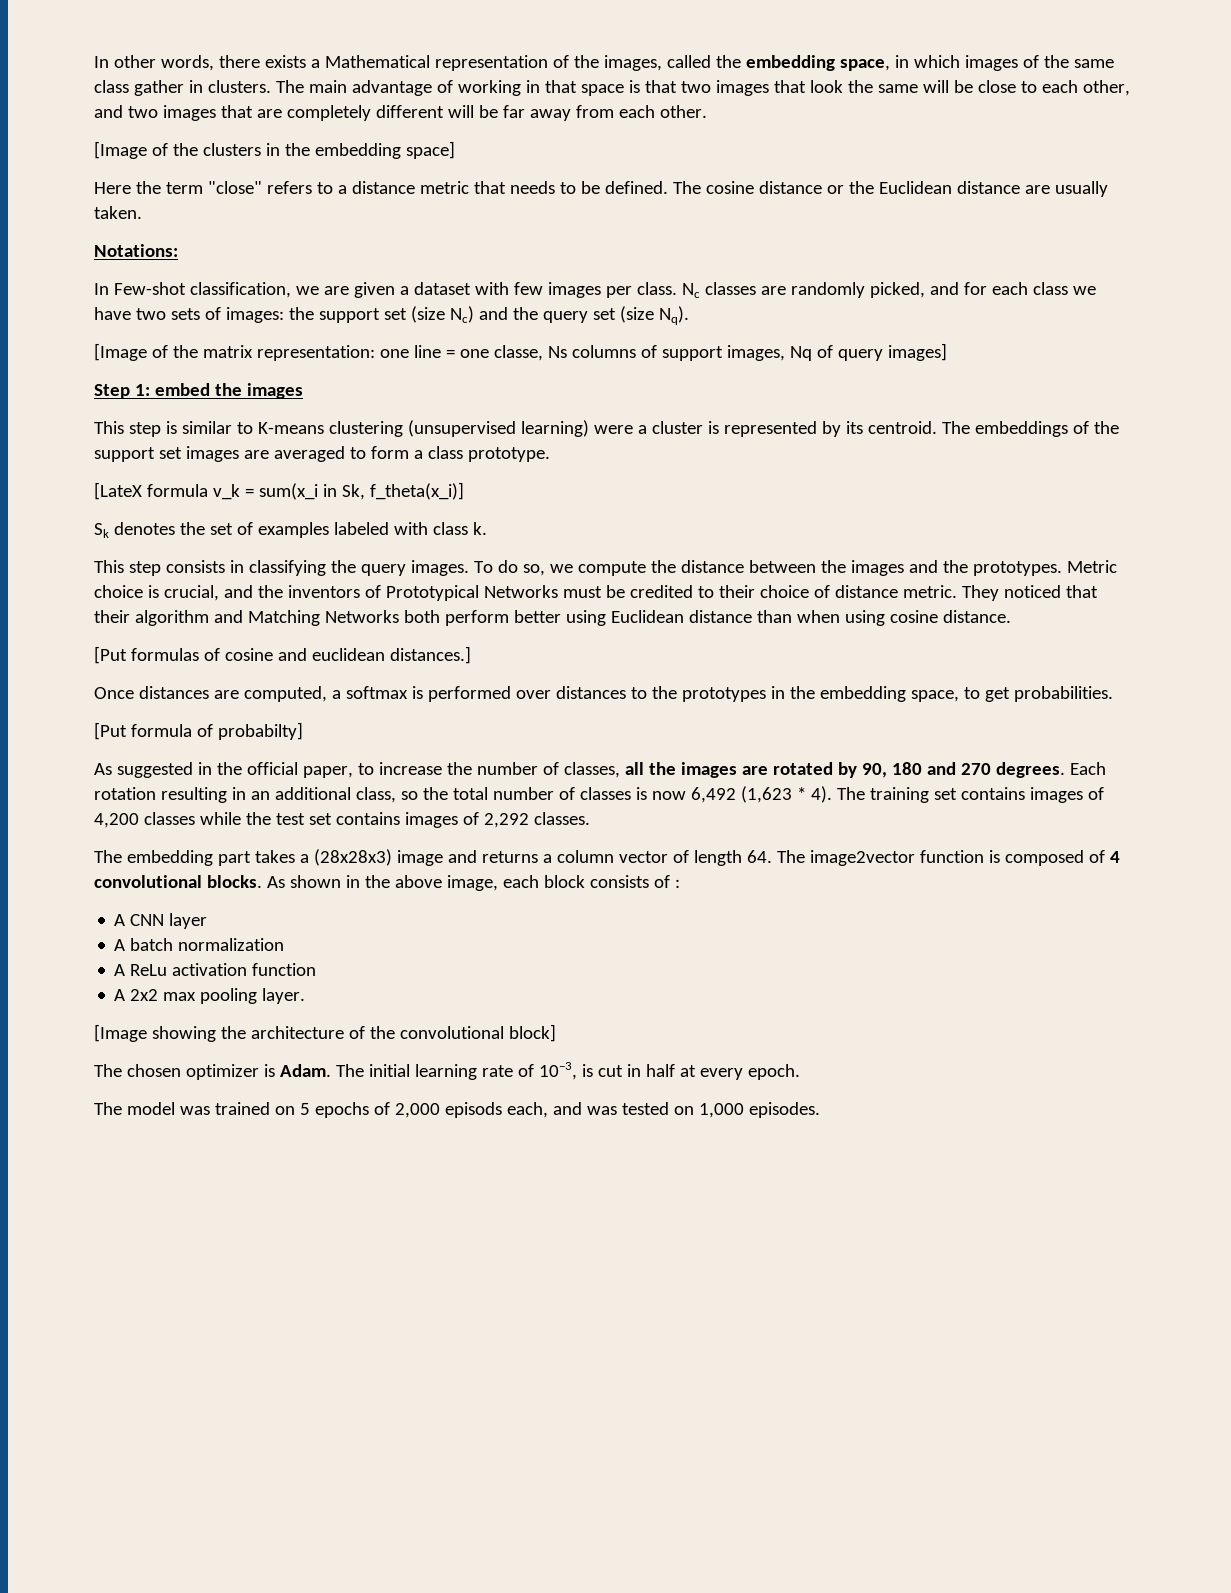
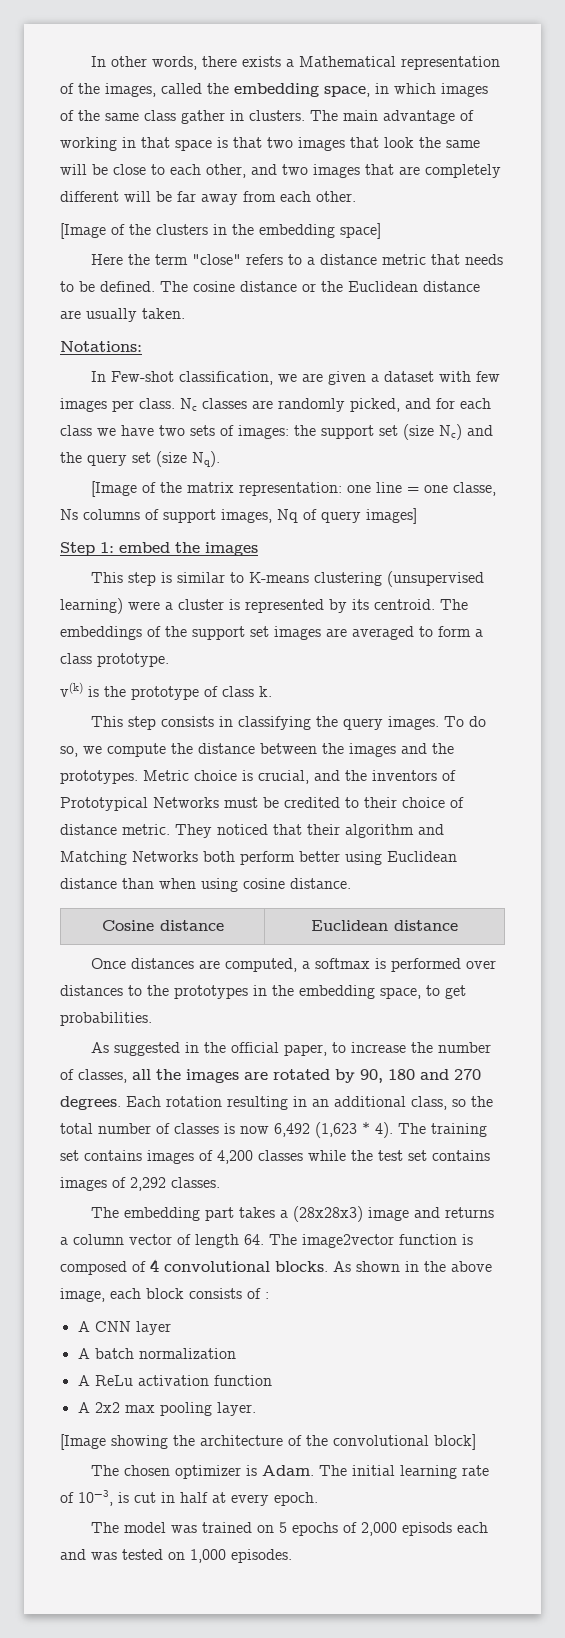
- [LateX formula v_k = sum(x_i in Sk, f_theta(x_i)]
- Sk denotes the set of examples labeled with class k.
+ v(k) is the prototype of class k.
- [Put formulas of cosine and euclidean distances.]
+ Cosine distance | Euclidean distance
- [Put formula of probabilty]
- The model was trained on 5 epochs of 2,000 episods each, and was tested on 1,000 episodes.
+ The model was trained on 5 epochs of 2,000 episods each and was tested on 1,000 episodes.

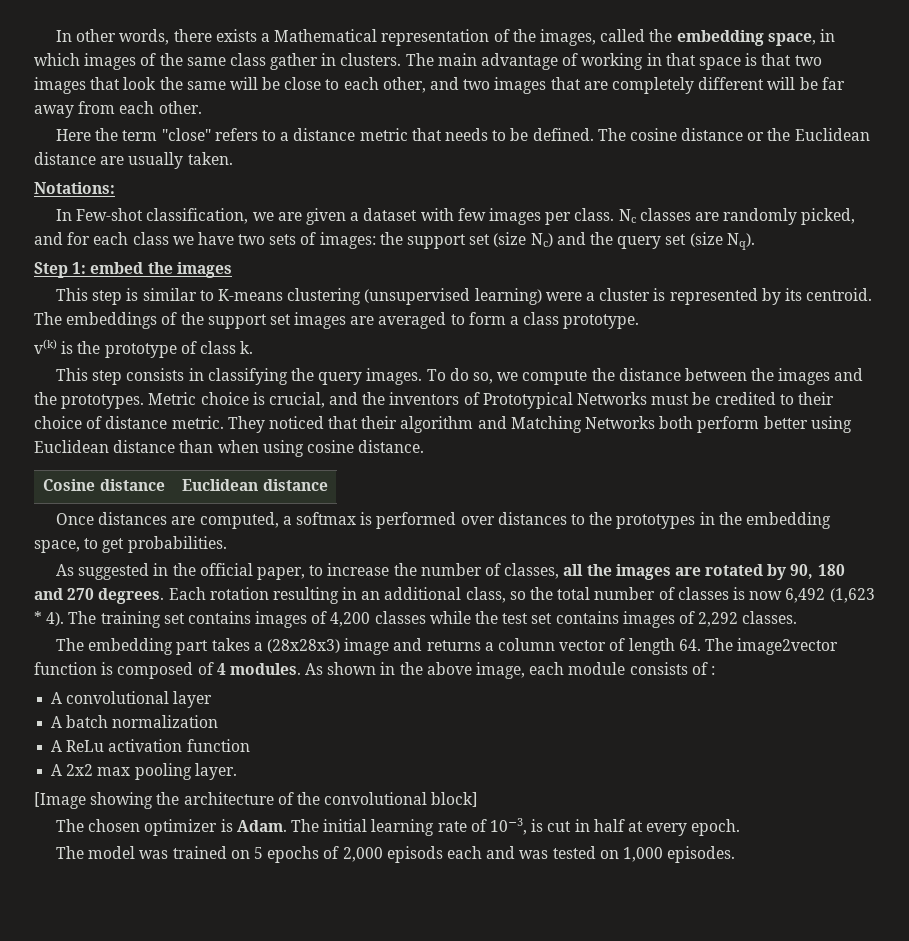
- [Image of the clusters in the embedding space]
- [Image of the matrix representation: one line = one classe, Ns columns of support images, Nq of query images]
- The embedding part takes a (28x28x3) image and returns a column vector of length 64. The image2vector function is composed of 4 convolutional blocks.
+ The embedding part takes a (28x28x3) image and returns a column vector of length 64. The image2vector function is composed of 4 modules.
- As shown in the above image, each block consists of :
+ As shown in the above image, each module consists of :
- A CNN layer
+ A convolutional layer

